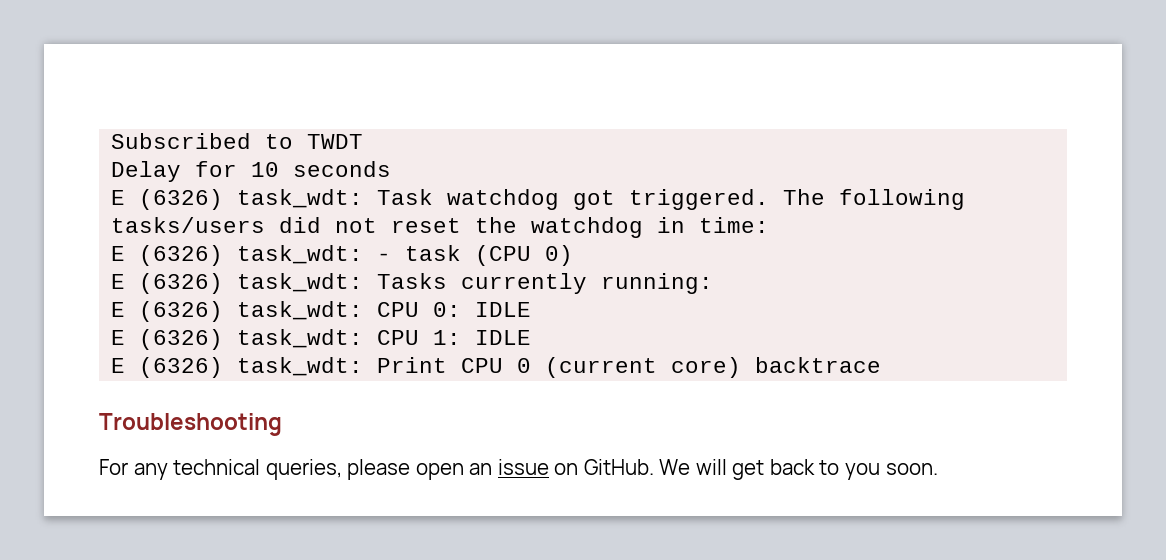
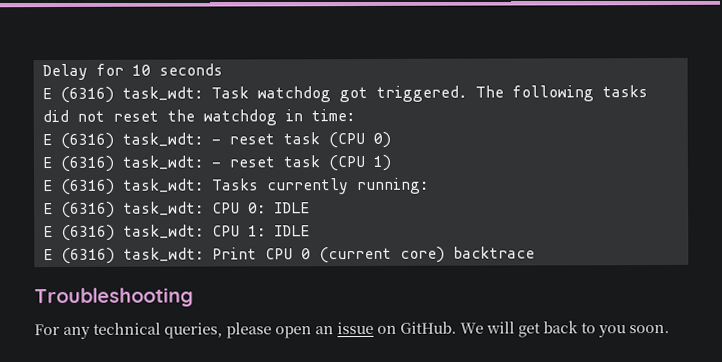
- Subscribed to TWDT
- E (6326) task_wdt: Task watchdog got triggered.
+ E (6316) task_wdt: Task watchdog got triggered.
- The following tasks/users did not reset the watchdog in time:
+ The following tasks did not reset the watchdog in time:
- E (6326) task_wdt: - task (CPU 0)
+ E (6316) task_wdt: - reset task (CPU 0)
- E (6326) task_wdt: Tasks currently running:
+ E (6316) task_wdt: - reset task (CPU 1)
+ E (6316) task_wdt: Tasks currently running:
- E (6326) task_wdt: CPU 0: IDLE
+ E (6316) task_wdt: CPU 0: IDLE
- E (6326) task_wdt: CPU 1: IDLE
+ E (6316) task_wdt: CPU 1: IDLE
- E (6326) task_wdt: Print CPU 0 (current core) backtrace
+ E (6316) task_wdt: Print CPU 0 (current core) backtrace

